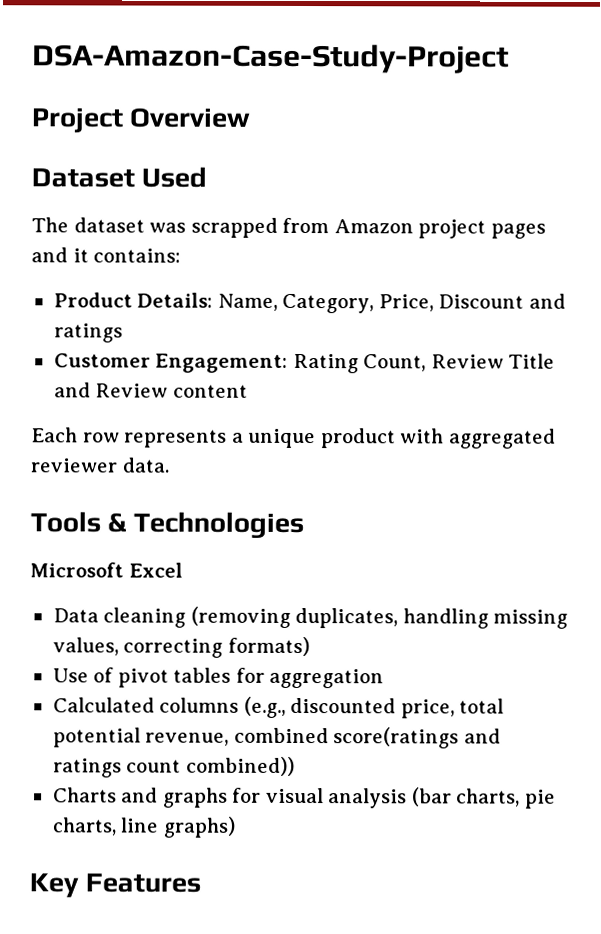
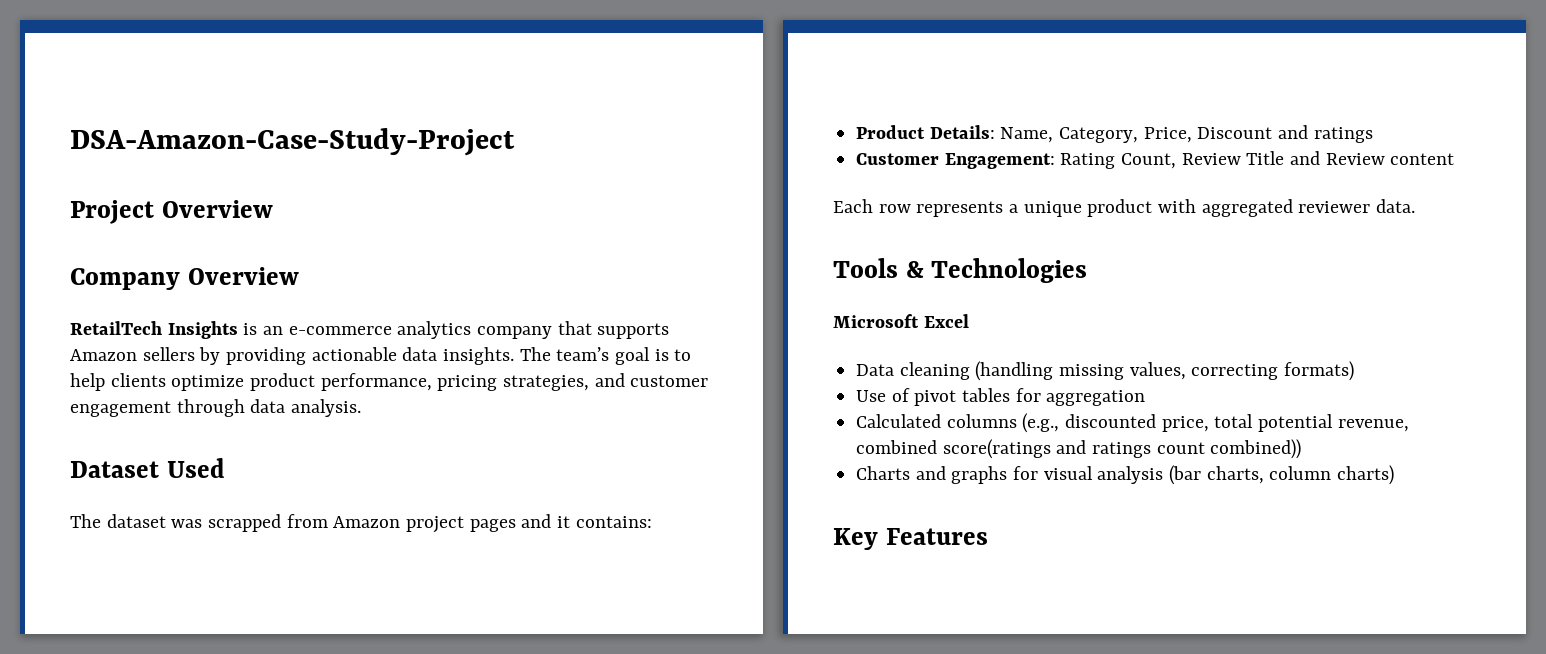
+ Company Overview
+ RetailTech Insights is an e-commerce analytics company that supports Amazon sellers by providing actionable data insights. The team’s goal is to help clients optimize product performance, pricing strategies, and customer engagement through data analysis.
- Data cleaning (removing duplicates, handling missing values, correcting formats)
+ Data cleaning (handling missing values, correcting formats)
- Charts and graphs for visual analysis (bar charts, pie charts, line graphs)
+ Charts and graphs for visual analysis (bar charts, column charts)

